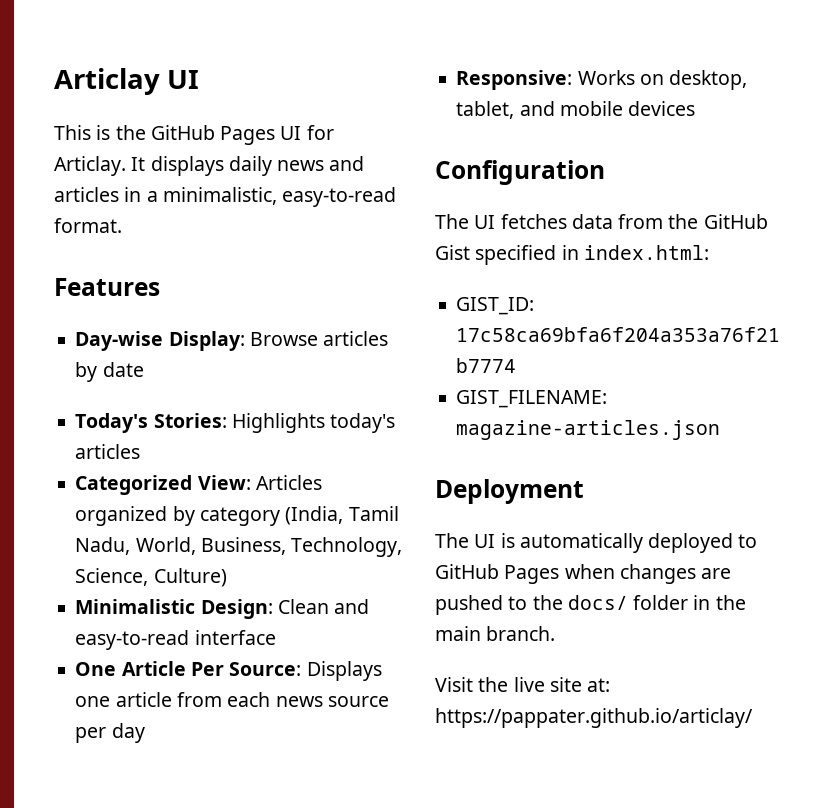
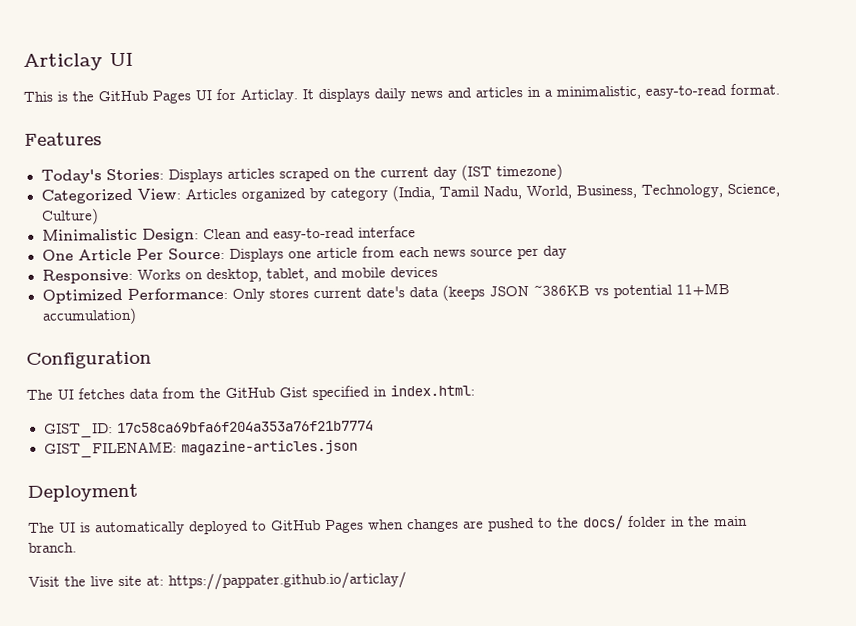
- Day-wise Display: Browse articles by date
- Today's Stories: Highlights today's articles
+ Today's Stories: Displays articles scraped on the current day (IST timezone)
+ Optimized Performance: Only stores current date's data (keeps JSON ~386KB vs potential 11+MB accumulation)

